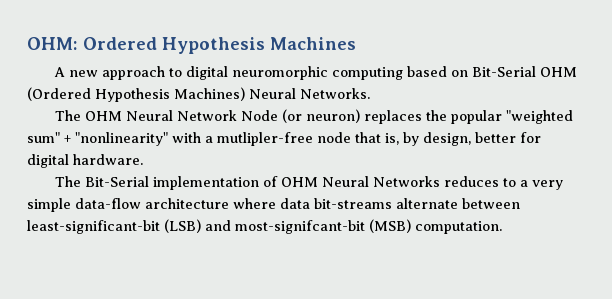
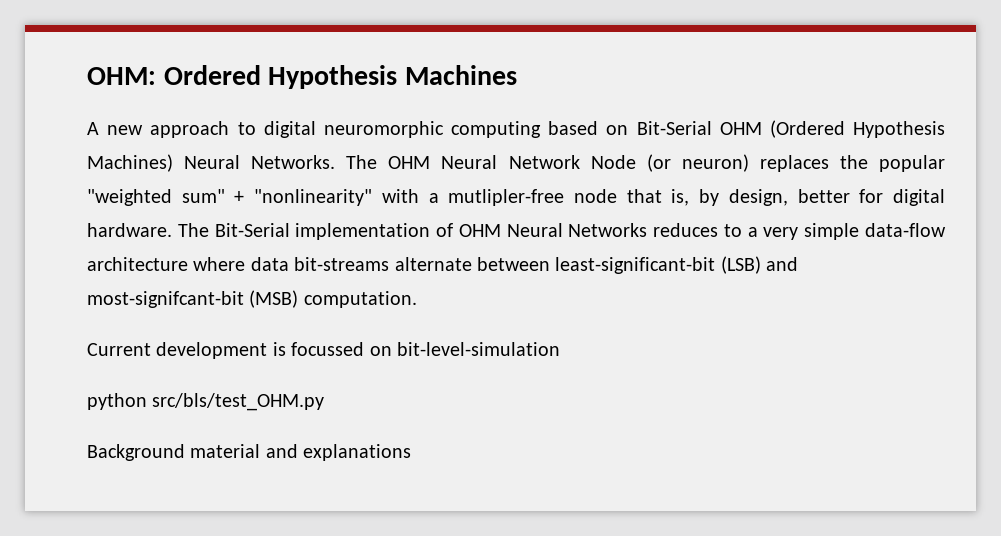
- A new approach to digital neuromorphic computing based on Bit-Serial OHM (Ordered Hypothesis Machines) Neural Networks.
- The OHM Neural Network Node (or neuron) replaces the popular "weighted sum" + "nonlinearity" with a mutlipler-free node that is, by design, better for digital hardware.
- The Bit-Serial implementation of OHM Neural Networks reduces to a very simple data-flow architecture where data bit-streams alternate between least-significant-bit (LSB) and most-signifcant-bit (MSB) computation.
+ A new approach to digital neuromorphic computing based on Bit-Serial OHM (Ordered Hypothesis Machines) Neural Networks. The OHM Neural Network Node (or neuron) replaces the popular "weighted sum" + "nonlinearity" with a mutlipler-free node that is, by design, better for digital hardware. The Bit-Serial implementation of OHM Neural Networks reduces to a very simple data-flow architecture where data bit-streams alternate between least-significant-bit (LSB) and most-signifcant-bit (MSB) computation.
+ Current development is focussed on bit-level-simulation
+ python src/bls/test_OHM.py
+ Background material and explanations

